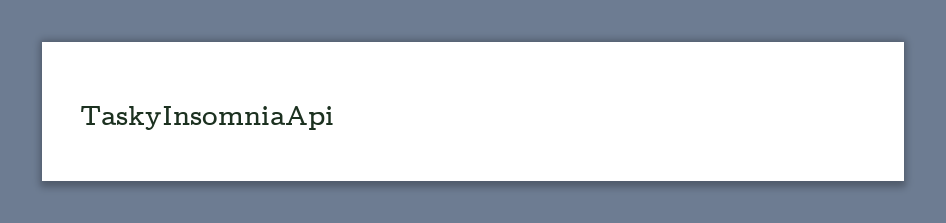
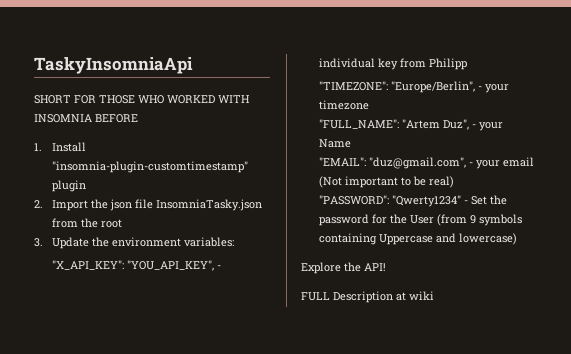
+ SHORT FOR THOSE WHO WORKED WITH INSOMNIA BEFORE
+ 1. Install "insomnia-plugin-customtimestamp" plugin
+ 2. Import the json file InsomniaTasky.json from the root
+ 3. Update the environment variables:
+ "X_API_KEY": "YOU_API_KEY", - individual key from Philipp
+ "TIMEZONE": "Europe/Berlin", - your timezone
+ "FULL_NAME": "Artem Duz", - your Name
+ "EMAIL": "duz@gmail.com", - your email (Not important to be real)
+ "PASSWORD": "Qwerty1234" - Set the password for the User (from 9 symbols containing Uppercase and lowercase)
+ Explore the API!
+ FULL Description at wiki

